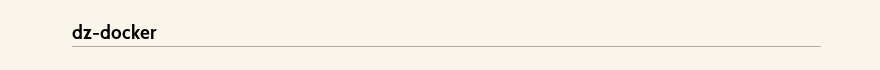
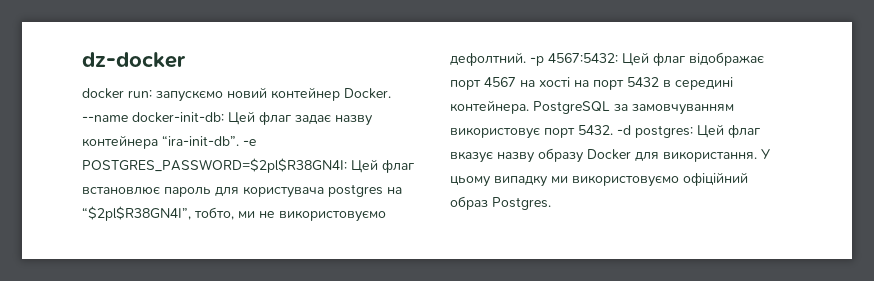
+ docker run: запускємо новий контейнер Docker. --name docker-init-db: Цей флаг задає назву контейнера “ira-init-db”. -e POSTGRES_PASSWORD=$2pl$R38GN4I: Цей флаг встановлює пароль для користувача postgres на “$2pl$R38GN4I”, тобто, ми не використовуємо дефолтний. -p 4567:5432: Цей флаг відображає порт 4567 на хості на порт 5432 в середині контейнера. PostgreSQL за замовчуванням використовує порт 5432. -d postgres: Цей флаг вказує назву образу Docker для використання. У цьому випадку ми використовуємо офіційний образ Postgres.

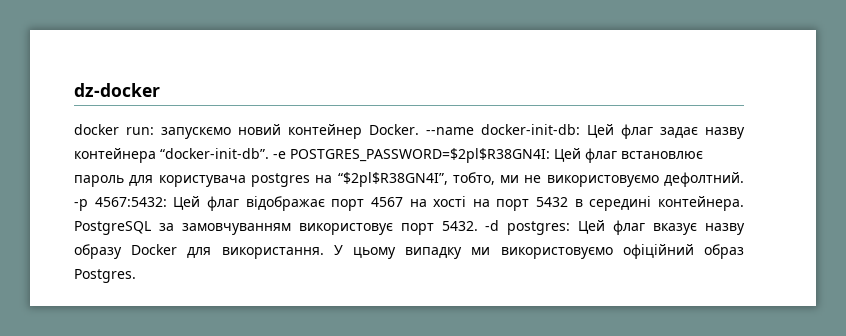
- --name docker-init-db: Цей флаг задає назву контейнера “ira-init-db”.
+ --name docker-init-db: Цей флаг задає назву контейнера “docker-init-db”.

